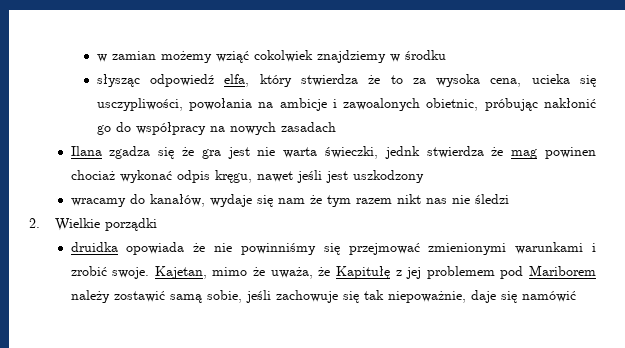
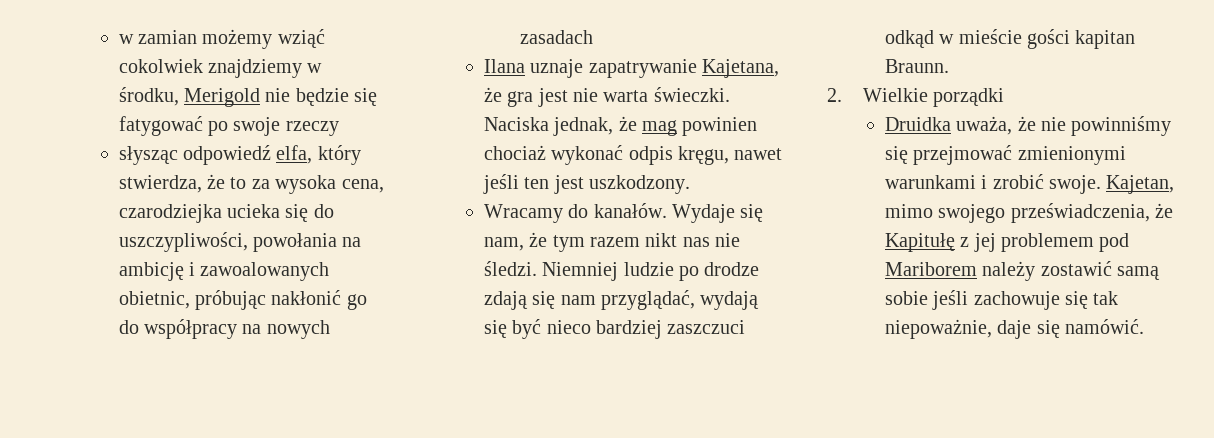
- w zamian możemy wziąć cokolwiek znajdziemy w środku
+ w zamian możemy wziąć cokolwiek znajdziemy w środku, Merigold nie będzie się fatygować po swoje rzeczy
- słysząc odpowiedź elfa, który stwierdza że to za wysoka cena, ucieka się usczypliwości, powołania na ambicje i zawoalonych obietnic, próbując nakłonić go do współpracy na nowych zasadach
+ słysząc odpowiedź elfa, który stwierdza, że to za wysoka cena, czarodziejka ucieka się do uszczypliwości, powołania na ambicję i zawoalowanych obietnic, próbując nakłonić go do współpracy na nowych zasadach
- Ilana zgadza się że gra jest nie warta świeczki, jednk stwierdza że mag powinen chociaż wykonać odpis kręgu, nawet jeśli jest uszkodzony
- wracamy do kanałów, wydaje się nam że tym razem nikt nas nie śledzi
+ Ilana uznaje zapatrywanie Kajetana, że gra jest nie warta świeczki. Naciska jednak, że mag powinien chociaż wykonać odpis kręgu, nawet jeśli ten jest uszkodzony.
+ Wracamy do kanałów. Wydaje się nam, że tym razem nikt nas nie śledzi. Niemniej ludzie po drodze zdają się nam przyglądać, wydają się być nieco bardziej zaszczuci odkąd w mieście gości kapitan Braunn.
- druidka opowiada że nie powinniśmy się przejmować zmienionymi warunkami i zrobić swoje.
+ Druidka uważa, że nie powinniśmy się przejmować zmienionymi warunkami i zrobić swoje.
- Kajetan, mimo że uważa, że Kapitułę z jej problemem pod Mariborem należy zostawić samą sobie, jeśli zachowuje się tak niepoważnie, daje się namówić
+ Kajetan, mimo swojego przeświadczenia, że Kapitułę z jej problemem pod Mariborem należy zostawić samą sobie jeśli zachowuje się tak niepoważnie, daje się namówić.

